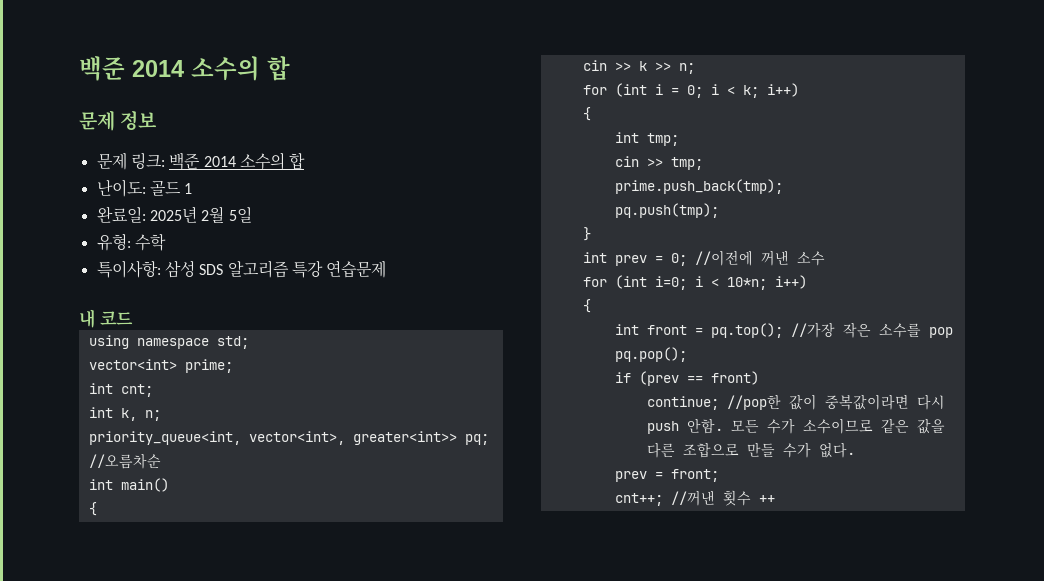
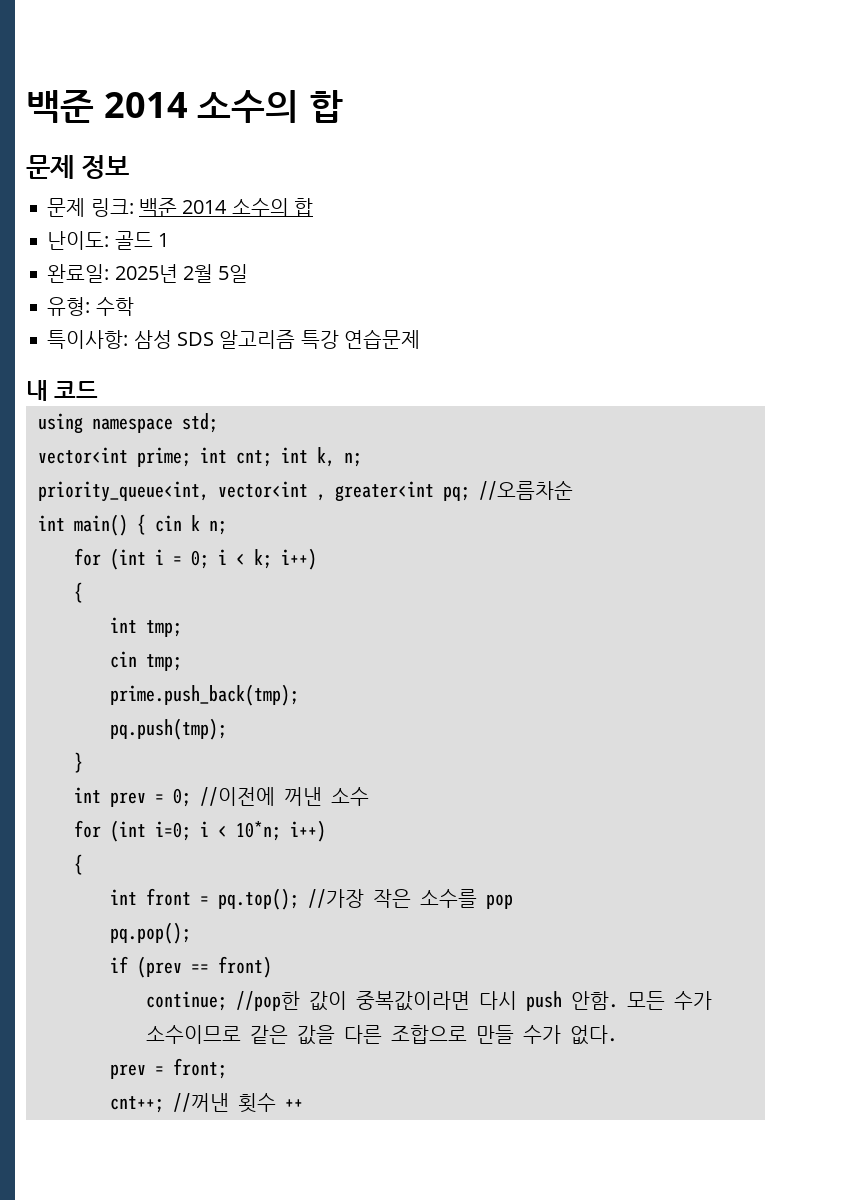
- vector<int> prime;
- int cnt;
- int k, n;
+ vector<int prime; int cnt; int k, n;
- priority_queue<int, vector<int>, greater<int>> pq; //오름차순
+ priority_queue<int, vector<int , greater<int pq; //오름차순
- int main()
- {
- cin >> k >> n;
+ int main() { cin k n;
- cin >> tmp;
+ cin tmp;

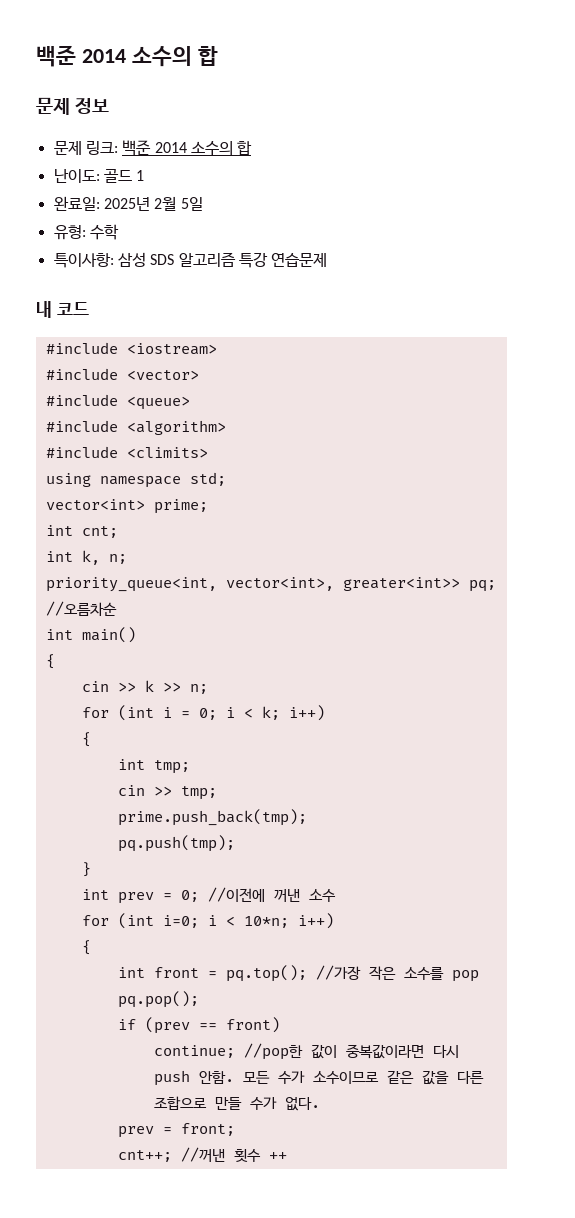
+ #include <iostream>
+ #include <vector>
+ #include <queue>
+ #include <algorithm>
+ #include <climits>
- vector<int prime; int cnt; int k, n;
+ vector<int> prime;
+ int cnt;
+ int k, n;
- priority_queue<int, vector<int , greater<int pq; //오름차순
+ priority_queue<int, vector<int>, greater<int>> pq; //오름차순
- int main() { cin k n;
+ int main()
+ {
+ cin >> k >> n;
- cin tmp;
+ cin >> tmp;

